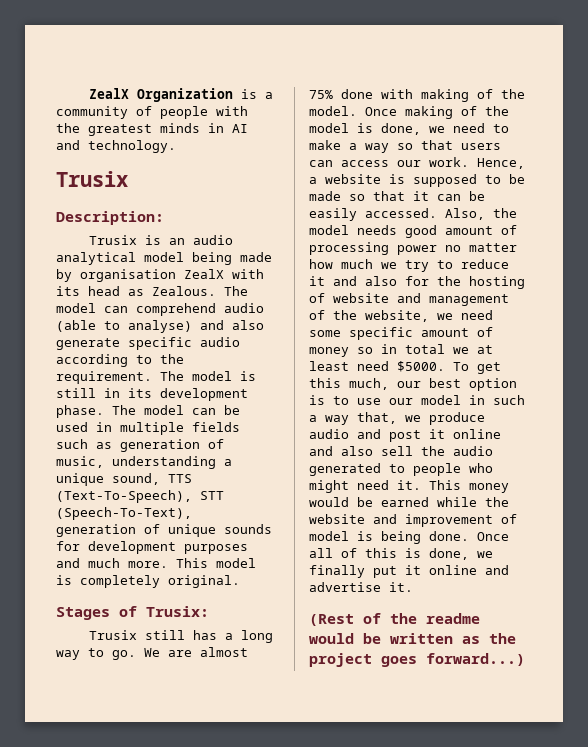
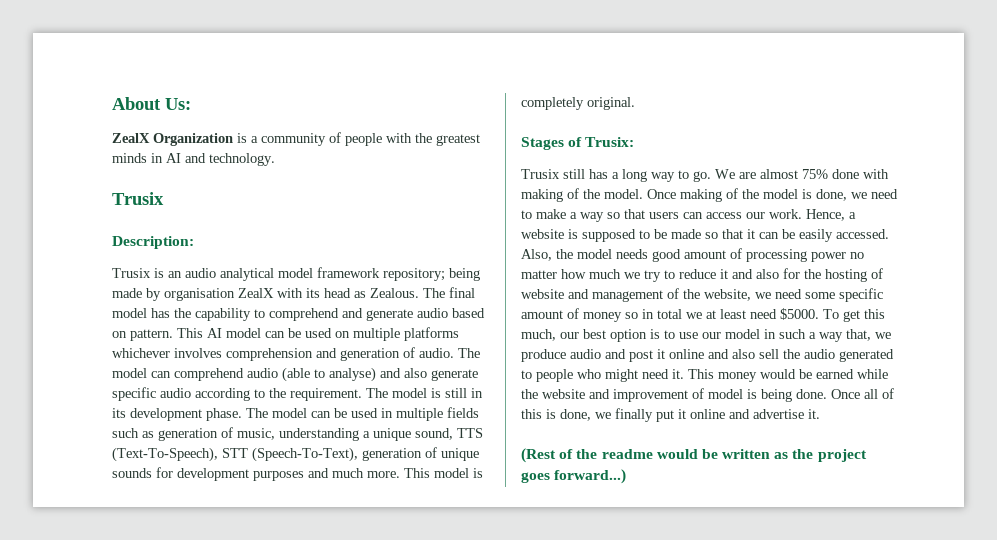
+ About Us:
- Trusix is an audio analytical model being made by organisation ZealX with its head as Zealous.
+ Trusix is an audio analytical model framework repository; being made by organisation ZealX with its head as Zealous.
- The model can comprehend audio (able to analyse) and also generate specific audio according to the requirement.
+ The final model has the capability to comprehend and generate audio based on pattern. This AI model can be used on multiple platforms whichever involves comprehension and generation of audio. The model can comprehend audio (able to analyse) and also generate specific audio according to the requirement.

